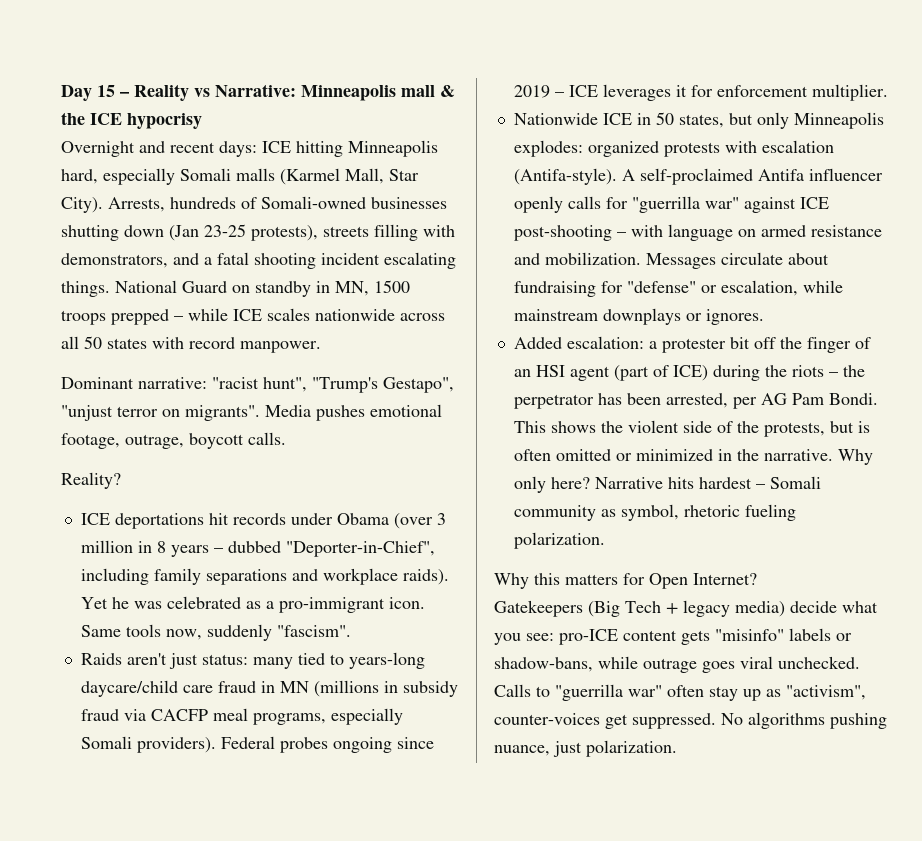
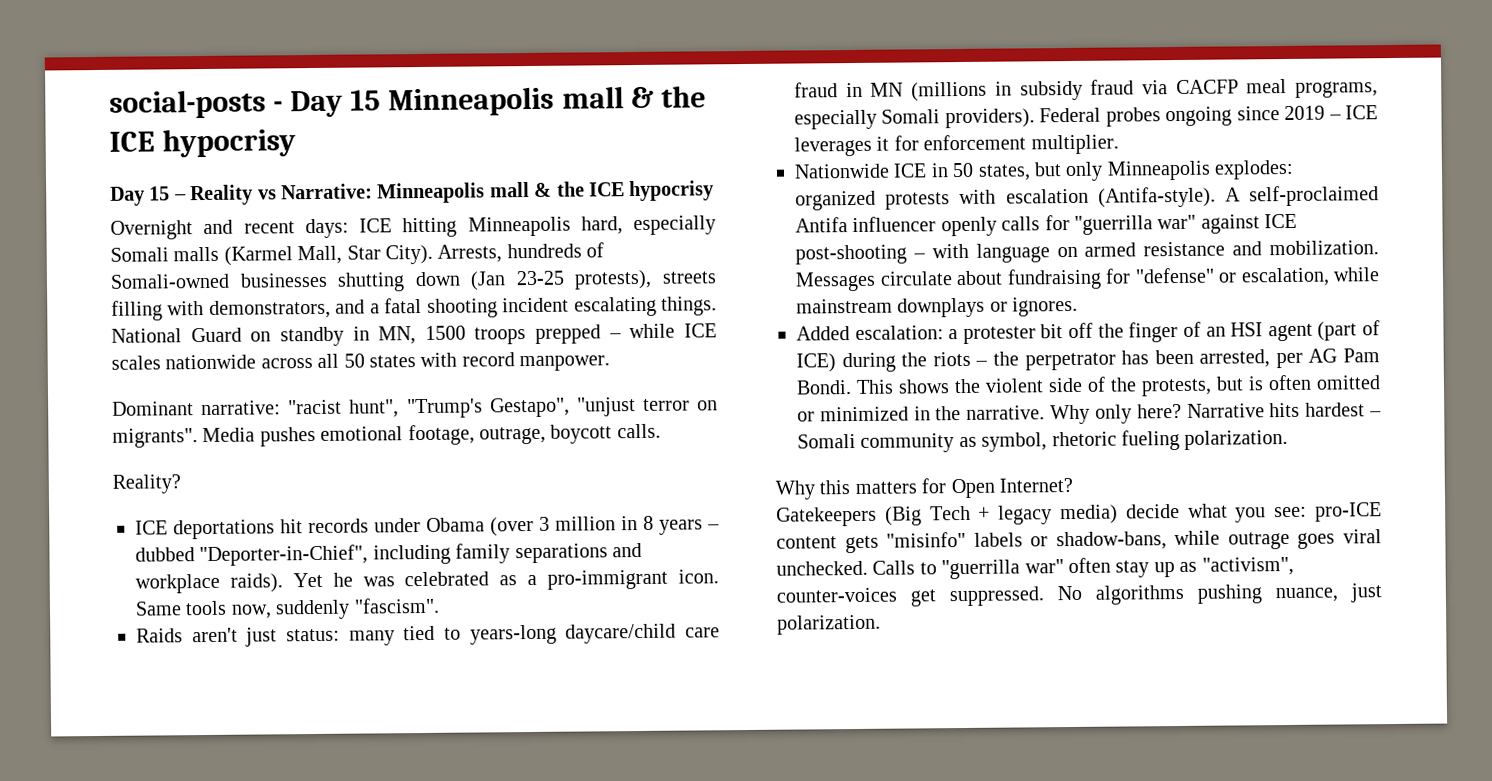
+ social-posts - Day 15 Minneapolis mall & the ICE hypocrisy

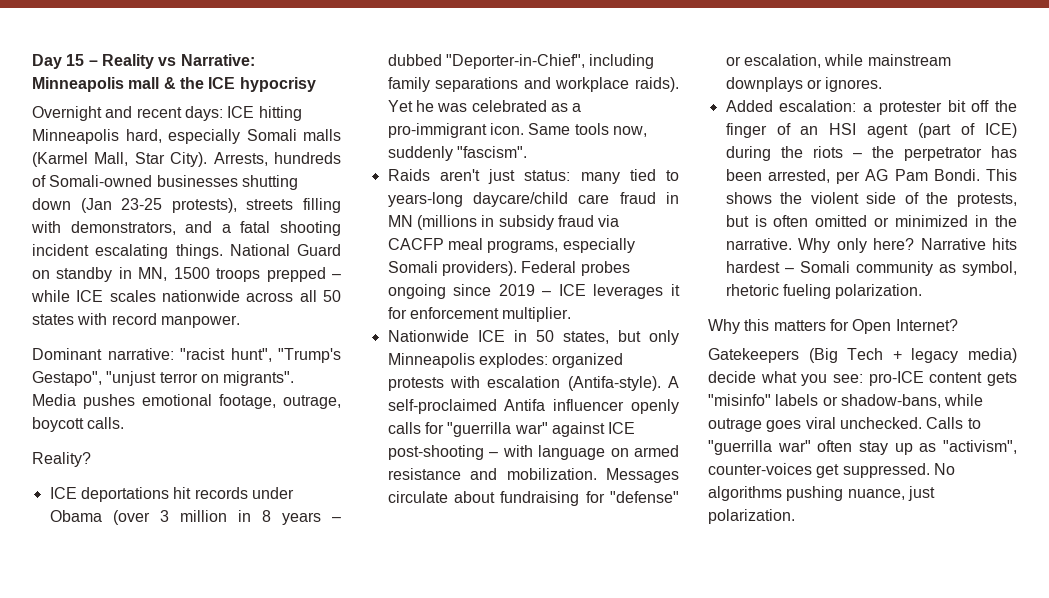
- social-posts - Day 15 Minneapolis mall & the ICE hypocrisy

